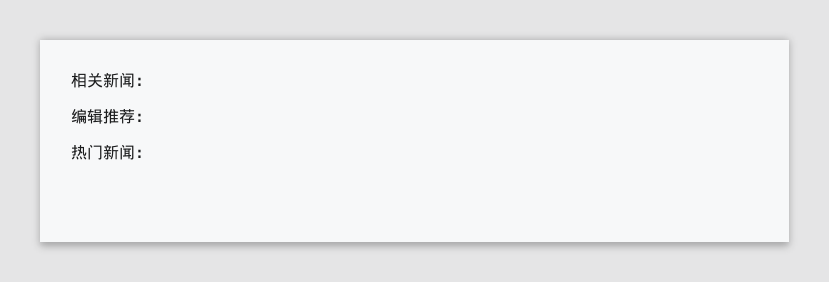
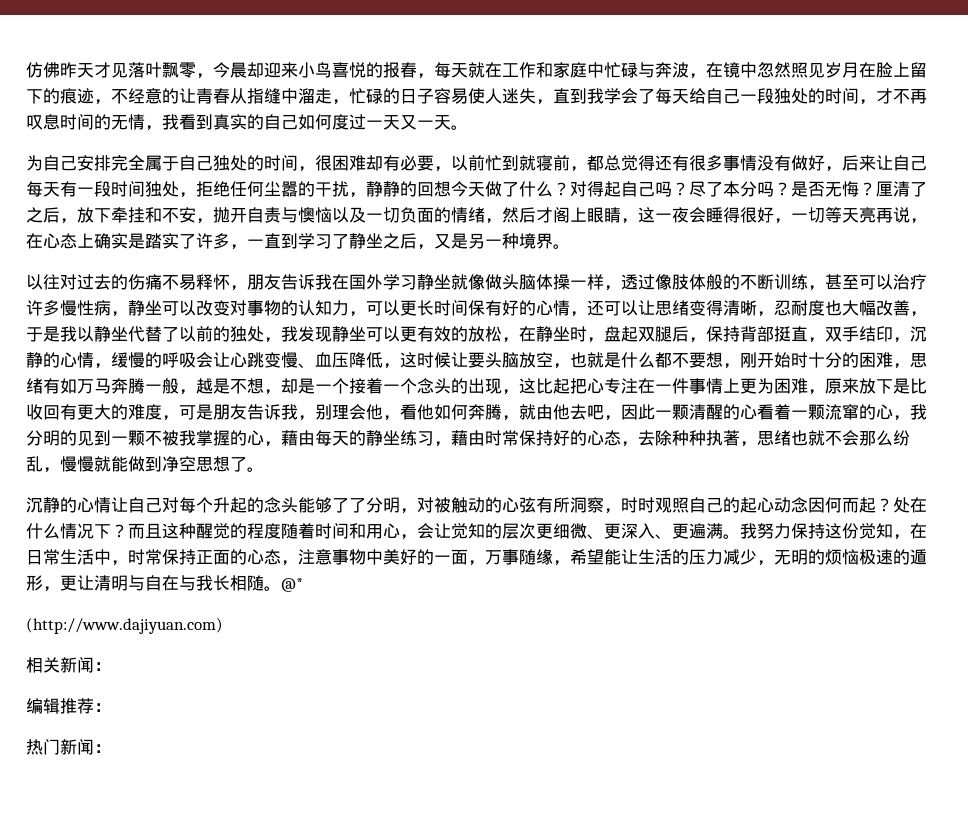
+ 仿佛昨天才见落叶飘零，今晨却迎来小鸟喜悦的报春，每天就在工作和家庭中忙碌与奔波，在镜中忽然照见岁月在脸上留下的痕迹，不经意的让青春从指缝中溜走，忙碌的日子容易使人迷失，直到我学会了每天给自己一段独处的时间，才不再叹息时间的无情，我看到真实的自己如何度过一天又一天。
+ 为自己安排完全属于自己独处的时间，很困难却有必要，以前忙到就寝前，都总觉得还有很多事情没有做好，后来让自己每天有一段时间独处，拒绝任何尘嚣的干扰，静静的回想今天做了什么？对得起自己吗？尽了本分吗？是否无悔？厘清了之后，放下牵挂和不安，抛开自责与懊恼以及一切负面的情绪，然后才阁上眼睛，这一夜会睡得很好，一切等天亮再说，在心态上确实是踏实了许多，一直到学习了静坐之后，又是另一种境界。
+ 以往对过去的伤痛不易释怀，朋友告诉我在国外学习静坐就像做头脑体操一样，透过像肢体般的不断训练，甚至可以治疗许多慢性病，静坐可以改变对事物的认知力，可以更长时间保有好的心情，还可以让思绪变得清晰，忍耐度也大幅改善，于是我以静坐代替了以前的独处，我发现静坐可以更有效的放松，在静坐时，盘起双腿后，保持背部挺直，双手结印，沉静的心情，缓慢的呼吸会让心跳变慢、血压降低，这时候让要头脑放空，也就是什么都不要想，刚开始时十分的困难，思绪有如万马奔腾一般，越是不想，却是一个接着一个念头的出现，这比起把心专注在一件事情上更为困难，原来放下是比收回有更大的难度，可是朋友告诉我，别理会他，看他如何奔腾，就由他去吧，因此一颗清醒的心看着一颗流窜的心，我分明的见到一颗不被我掌握的心，藉由每天的静坐练习，藉由时常保持好的心态，去除种种执著，思绪也就不会那么纷乱，慢慢就能做到净空思想了。
+ 沉静的心情让自己对每个升起的念头能够了了分明，对被触动的心弦有所洞察，时时观照自己的起心动念因何而起？处在什么情况下？而且这种醒觉的程度随着时间和用心，会让觉知的层次更细微、更深入、更遍满。我努力保持这份觉知，在日常生活中，时常保持正面的心态，注意事物中美好的一面，万事随缘，希望能让生活的压力减少，无明的烦恼极速的遁形，更让清明与自在与我长相随。@*
+ (http://www.dajiyuan.com)

